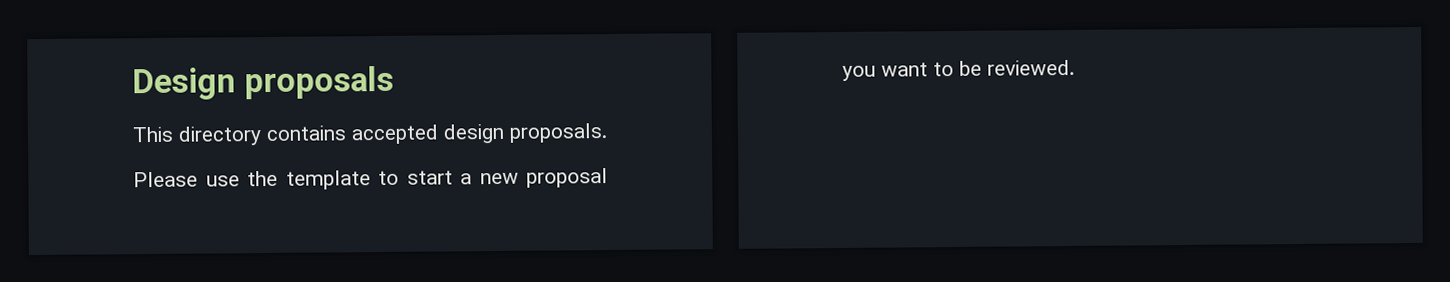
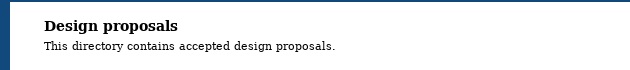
- Please use the template to start a new proposal you want to be reviewed.

